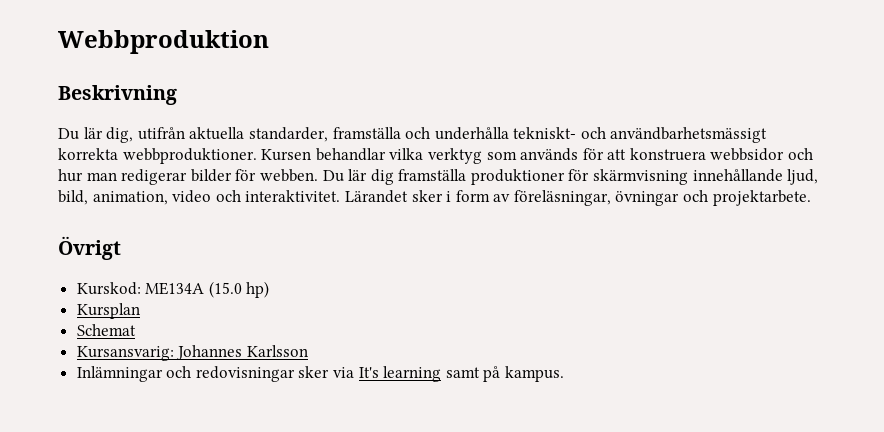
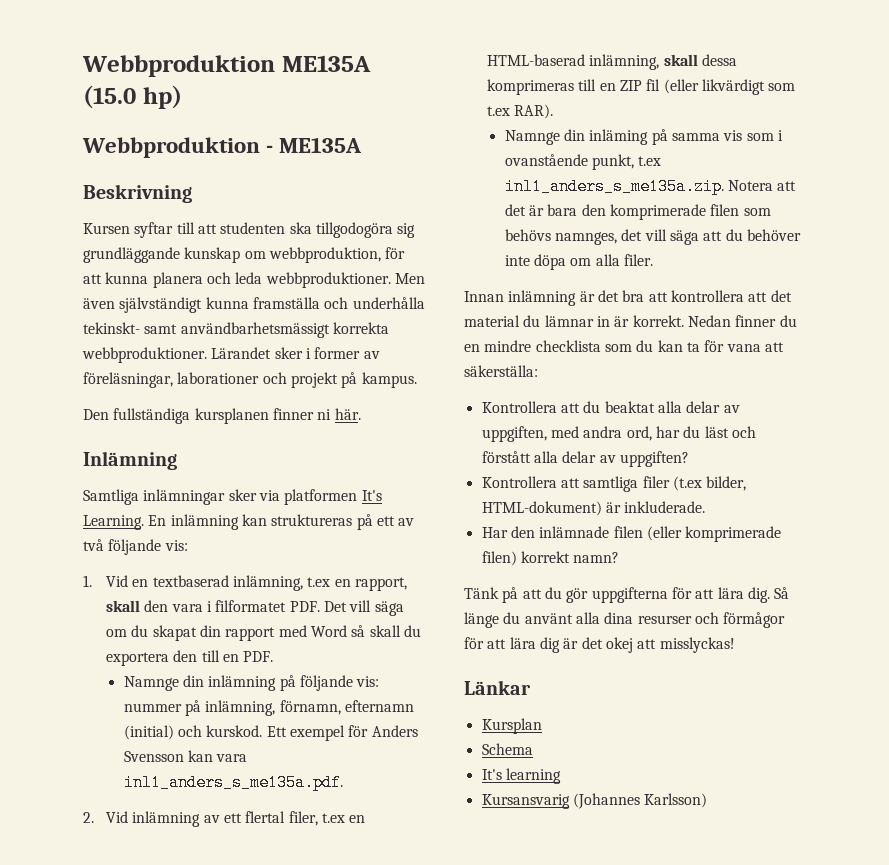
- Webbproduktion
+ Webbproduktion ME135A (15.0 hp)
+ Webbproduktion - ME135A
  Beskrivning
- Du lär dig, utifrån aktuella standarder, framställa och underhålla tekniskt- och användbarhetsmässigt korrekta webbproduktioner.
+ Kursen syftar till att studenten ska tillgodogöra sig grundläggande kunskap om webbproduktion, för att kunna planera och leda webbproduktioner. Men även självständigt kunna framställa och underhålla tekinskt- samt användbarhetsmässigt korrekta webbproduktioner.
- Kursen behandlar vilka verktyg som används för att konstruera webbsidor och hur man redigerar bilder för webben. Du lär dig framställa produktioner för skärmvisning innehållande ljud, bild, animation, video och interaktivitet.
- Lärandet sker i form av föreläsningar, övningar och projektarbete.
- Övrigt
- Kurskod: ME134A (15.0 hp)
+ Lärandet sker i former av föreläsningar, laborationer och projekt på kampus.
+ Den fullständiga kursplanen finner ni här.
+ Inlämning
+ Samtliga inlämningar sker via platformen It's Learning. En inlämning kan struktureras på ett av två följande vis:
+ 1. Vid en textbaserad inlämning, t.ex en rapport, skall den vara i filformatet PDF. Det vill säga om du skapat din rapport med Word så skall du exportera den till en PDF.
+ Namnge din inlämning på följande vis: nummer på inlämning, förnamn, efternamn (initial) och kurskod. Ett exempel för Anders Svensson kan vara inl1_anders_s_me135a.pdf.
+ 2. Vid inlämning av ett flertal filer, t.ex en HTML-baserad inlämning, skall dessa komprimeras till en ZIP fil (eller likvärdigt som t.ex RAR).
+ Namnge din inläming på samma vis som i ovanstående punkt, t.ex inl1_anders_s_me135a.zip. Notera att det är bara den komprimerade filen som behövs namnges, det vill säga att du behöver inte döpa om alla filer.
+ Innan inlämning är det bra att kontrollera att det material du lämnar in är korrekt. Nedan finner du en mindre checklista som du kan ta för vana att säkerställa:
+ Kontrollera att du beaktat alla delar av uppgiften, med andra ord, har du läst och förstått alla delar av uppgiften?
+ Kontrollera att samtliga filer (t.ex bilder, HTML-dokument) är inkluderade.
+ Har den inlämnade filen (eller komprimerade filen) korrekt namn?
+ Tänk på att du gör uppgifterna för att lära dig. Så länge du använt alla dina resurser och förmågor för att lära dig är det okej att misslyckas!
+ Länkar
  Kursplan
- Schemat
- Kursansvarig: Johannes Karlsson
- Inlämningar och redovisningar sker via It's learning samt på kampus.
+ Schema
+ It's learning
+ Kursansvarig (Johannes Karlsson)

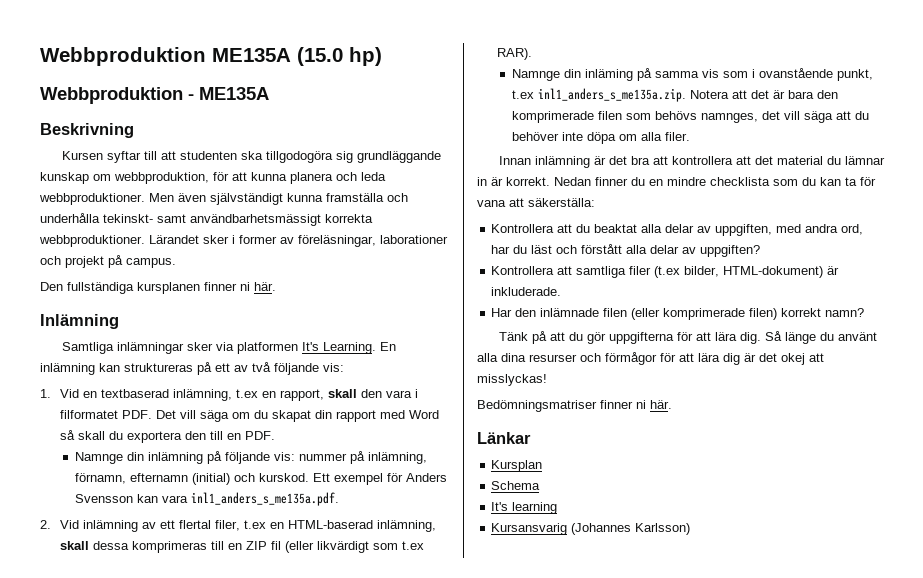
- Lärandet sker i former av föreläsningar, laborationer och projekt på kampus.
+ Lärandet sker i former av föreläsningar, laborationer och projekt på campus.
+ Bedömningsmatriser finner ni här.

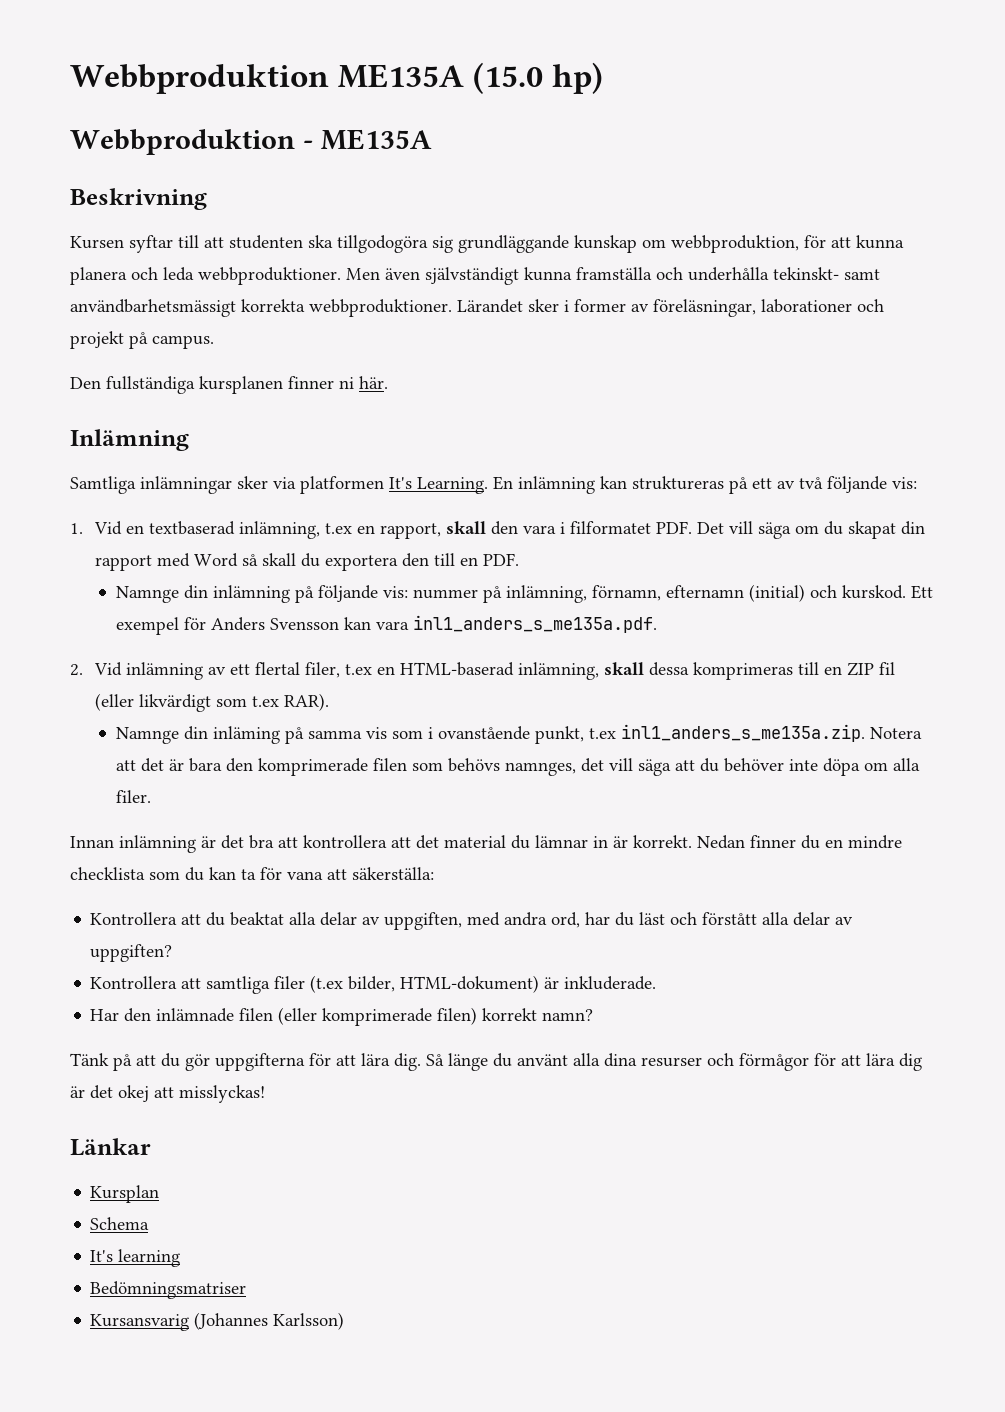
- Bedömningsmatriser finner ni här.
+ Bedömningsmatriser

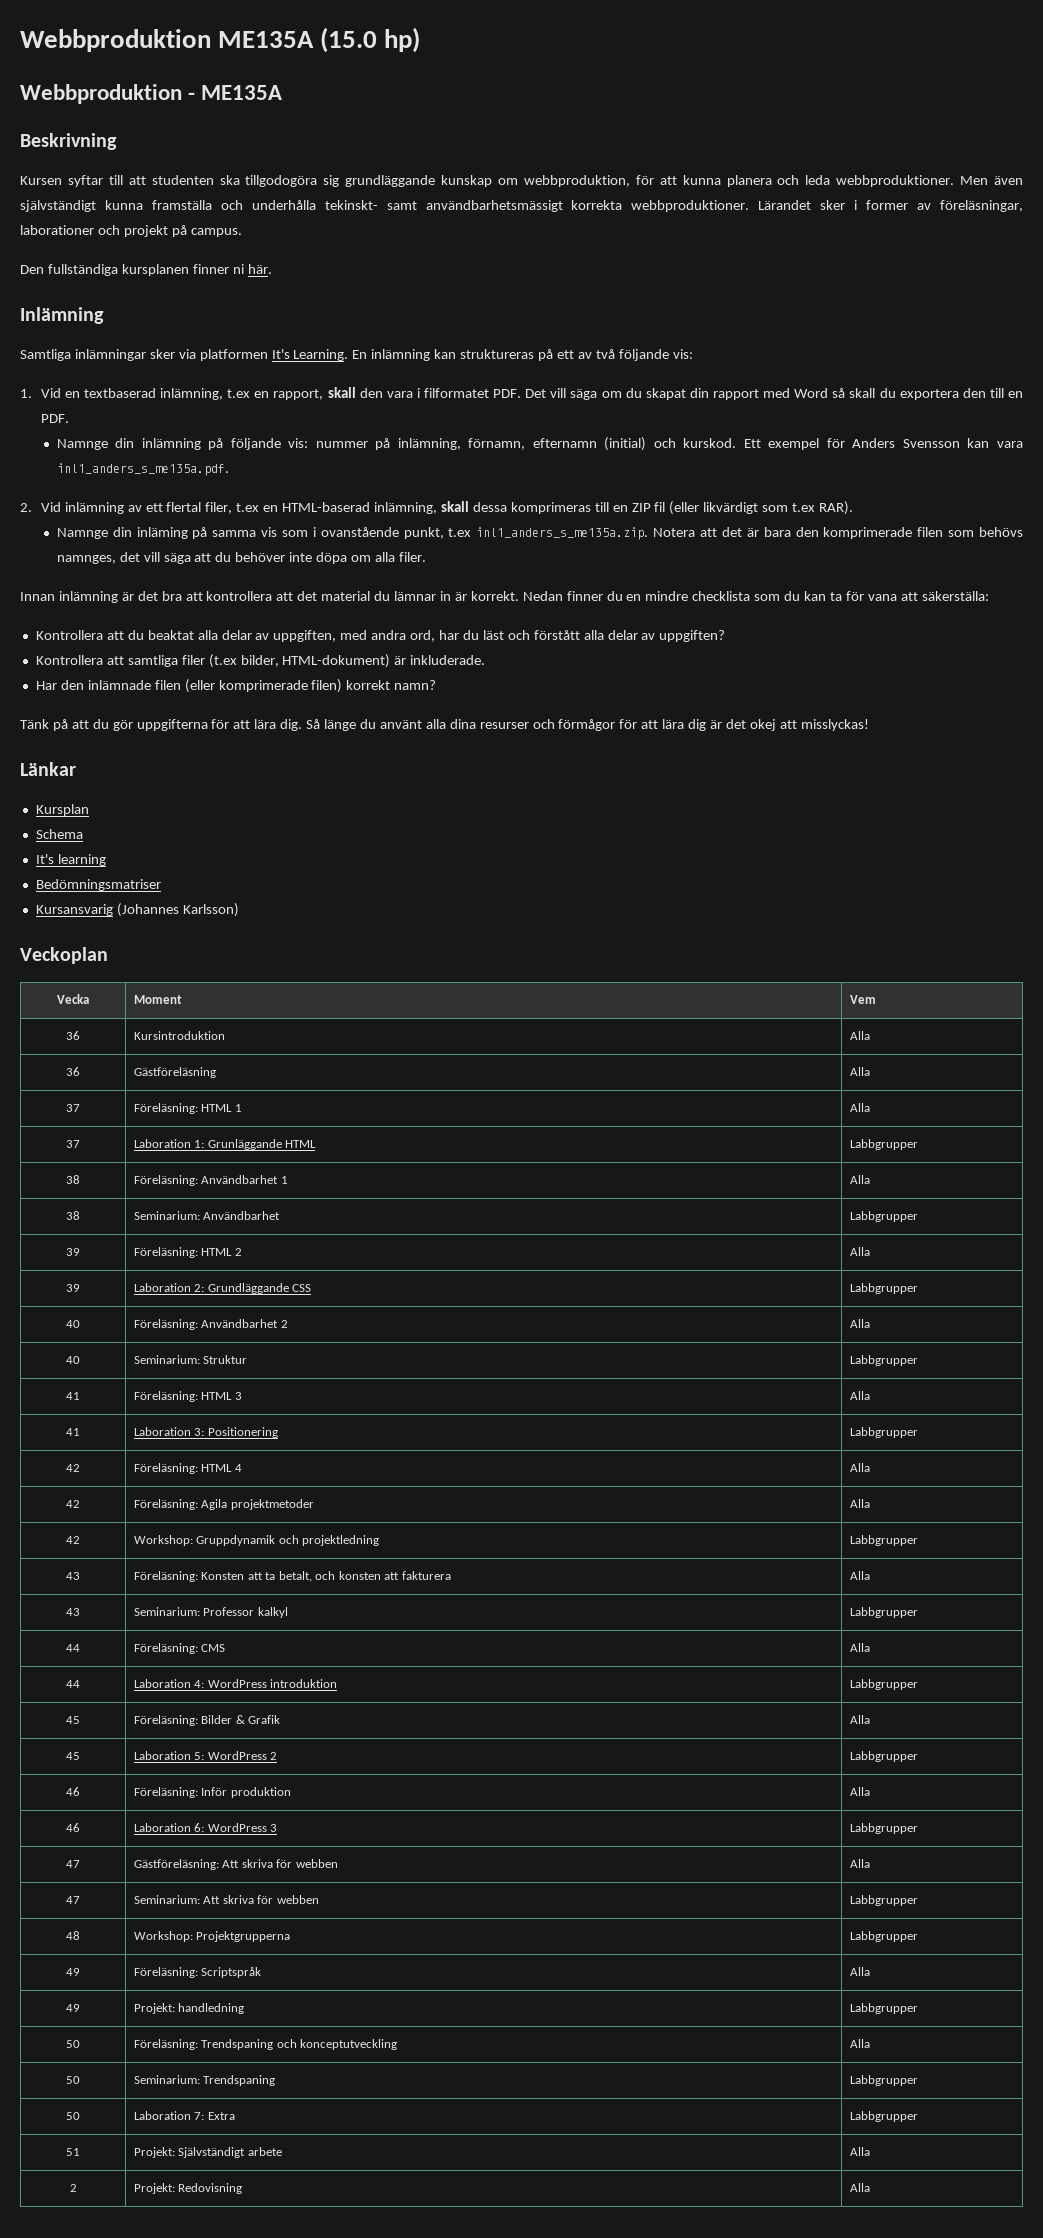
+ Veckoplan
+ Vecka | Moment | Vem
+ 36 | Kursintroduktion | Alla
+ 36 | Gästföreläsning | Alla
+ 37 | Föreläsning: HTML 1 | Alla
+ 37 | Laboration 1: Grunläggande HTML | Labbgrupper
+ 38 | Föreläsning: Användbarhet 1 | Alla
+ 38 | Seminarium: Användbarhet | Labbgrupper
+ 39 | Föreläsning: HTML 2 | Alla
+ 39 | Laboration 2: Grundläggande CSS | Labbgrupper
+ 40 | Föreläsning: Användbarhet 2 | Alla
+ 40 | Seminarium: Struktur | Labbgrupper
+ 41 | Föreläsning: HTML 3 | Alla
+ 41 | Laboration 3: Positionering | Labbgrupper
+ 42 | Föreläsning: HTML 4 | Alla
+ 42 | Föreläsning: Agila projektmetoder | Alla
+ 42 | Workshop: Gruppdynamik och projektledning | Labbgrupper
+ 43 | Föreläsning: Konsten att ta betalt, och konsten att fakturera | Alla
+ 43 | Seminarium: Professor kalkyl | Labbgrupper
+ 44 | Föreläsning: CMS | Alla
+ 44 | Laboration 4: WordPress introduktion | Labbgrupper
+ 45 | Föreläsning: Bilder & Grafik | Alla
+ 45 | Laboration 5: WordPress 2 | Labbgrupper
+ 46 | Föreläsning: Inför produktion | Alla
+ 46 | Laboration 6: WordPress 3 | Labbgrupper
+ 47 | Gästföreläsning: Att skriva för webben | Alla
+ 47 | Seminarium: Att skriva för webben | Labbgrupper
+ 48 | Workshop: Projektgrupperna | Labbgrupper
+ 49 | Föreläsning: Scriptspråk | Alla
+ 49 | Projekt: handledning | Labbgrupper
+ 50 | Föreläsning: Trendspaning och konceptutveckling | Alla
+ 50 | Seminarium: Trendspaning | Labbgrupper
+ 50 | Laboration 7: Extra | Labbgrupper
+ 51 | Projekt: Självständigt arbete | Alla
+ 2 | Projekt: Redovisning | Alla

